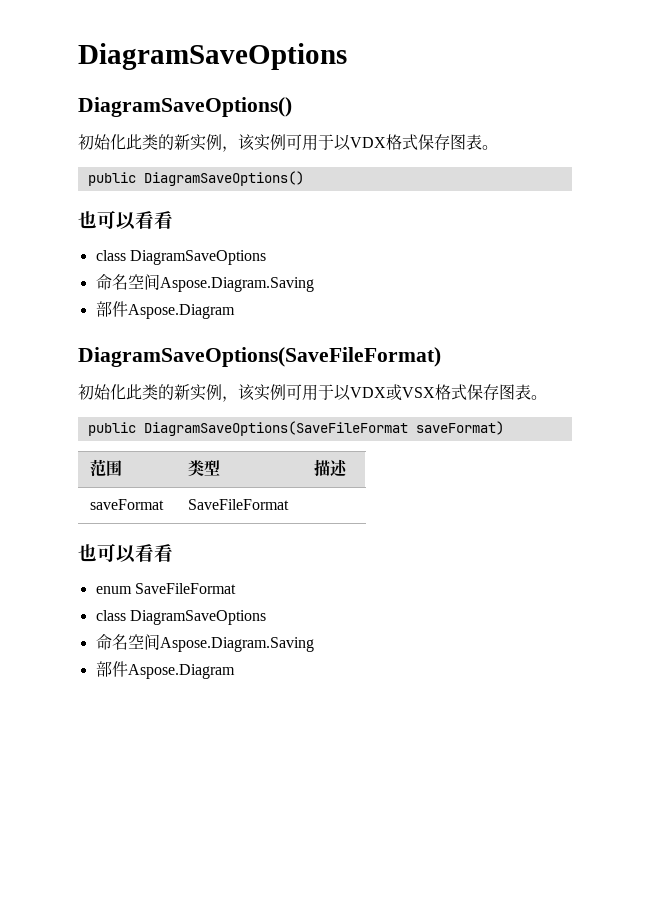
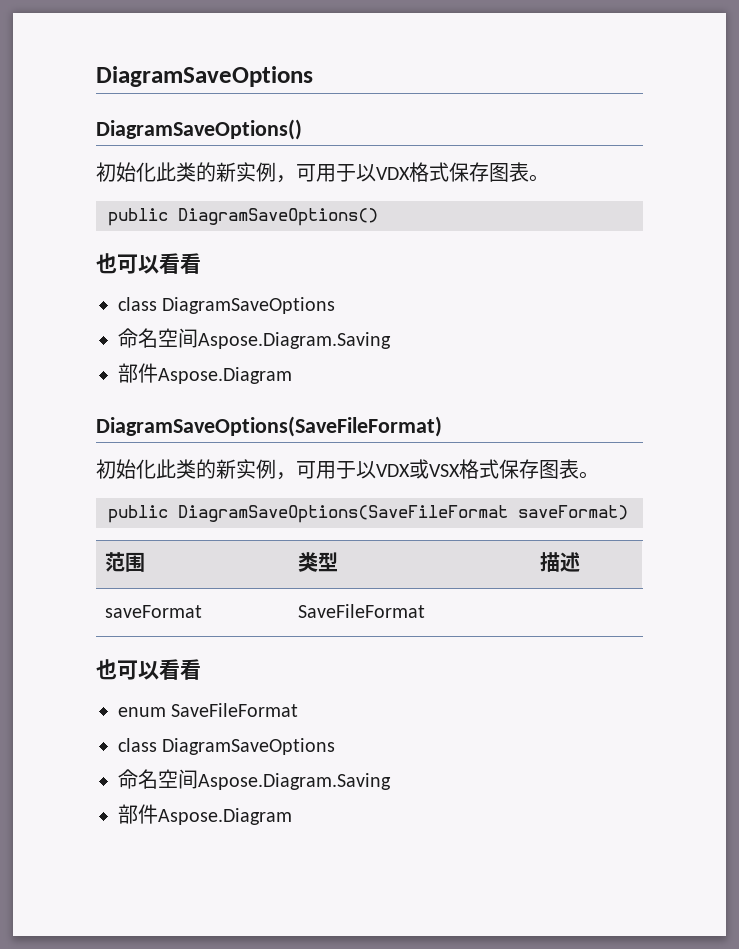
- 初始化此类的新实例，该实例可用于以VDX格式保存图表。
+ 初始化此类的新实例，可用于以VDX格式保存图表。
- 初始化此类的新实例，该实例可用于以VDX或VSX格式保存图表。
+ 初始化此类的新实例，可用于以VDX或VSX格式保存图表。

